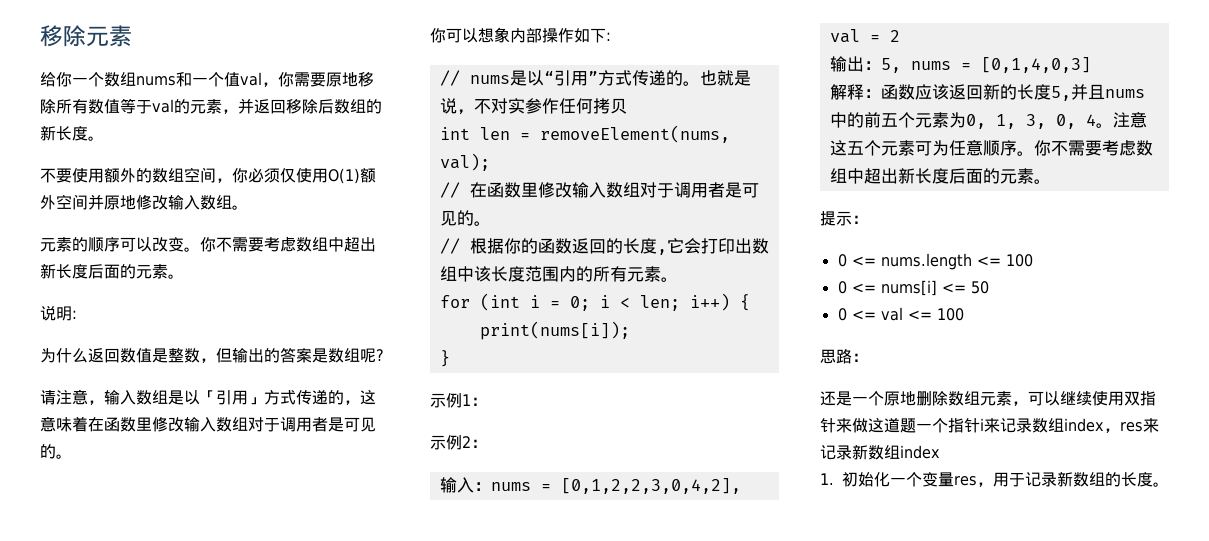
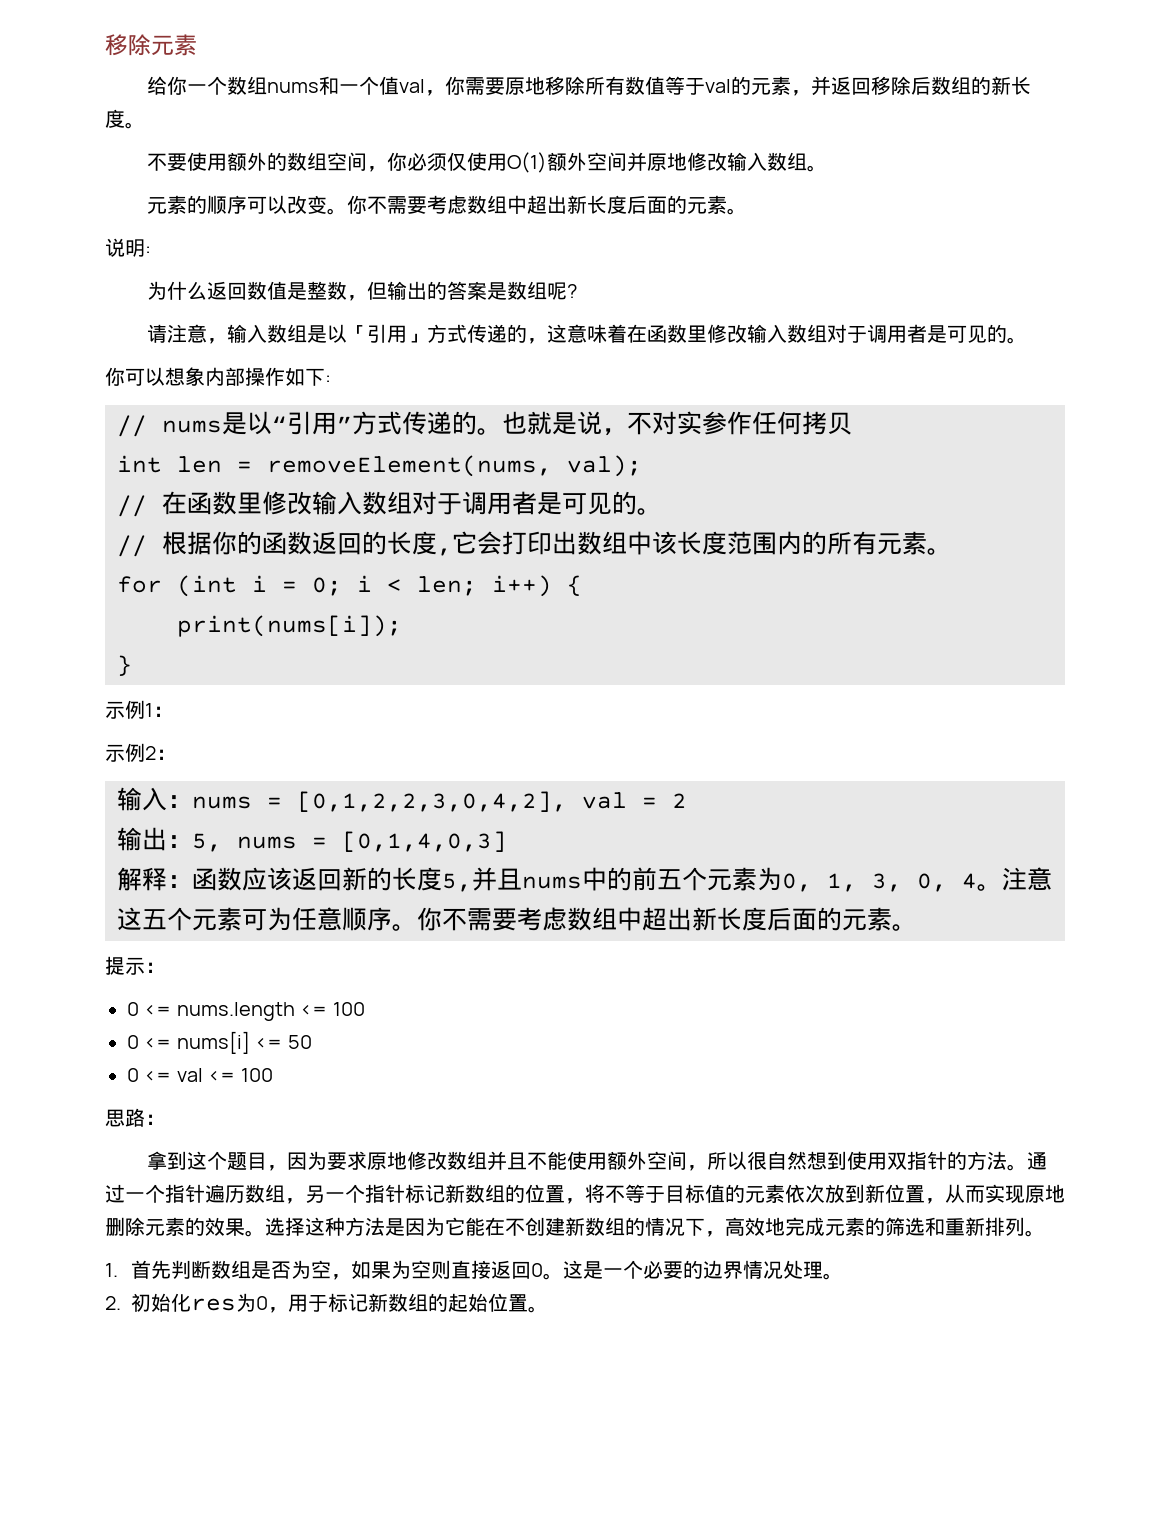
- 还是一个原地删除数组元素，可以继续使用双指针来做这道题一个指针i来记录数组index，res来记录新数组index
- 1.初始化一个变量res，用于记录新数组的长度。
+ 拿到这个题目，因为要求原地修改数组并且不能使用额外空间，所以很自然想到使用双指针的方法。通过一个指针遍历数组，另一个指针标记新数组的位置，将不等于目标值的元素依次放到新位置，从而实现原地删除元素的效果。选择这种方法是因为它能在不创建新数组的情况下，高效地完成元素的筛选和重新排列。
+ 1.首先判断数组是否为空，如果为空则直接返回0。这是一个必要的边界情况处理。
+ 2.初始化res为0，用于标记新数组的起始位置。

